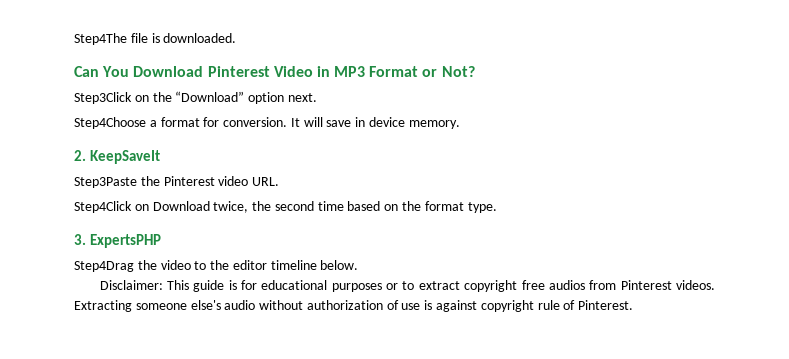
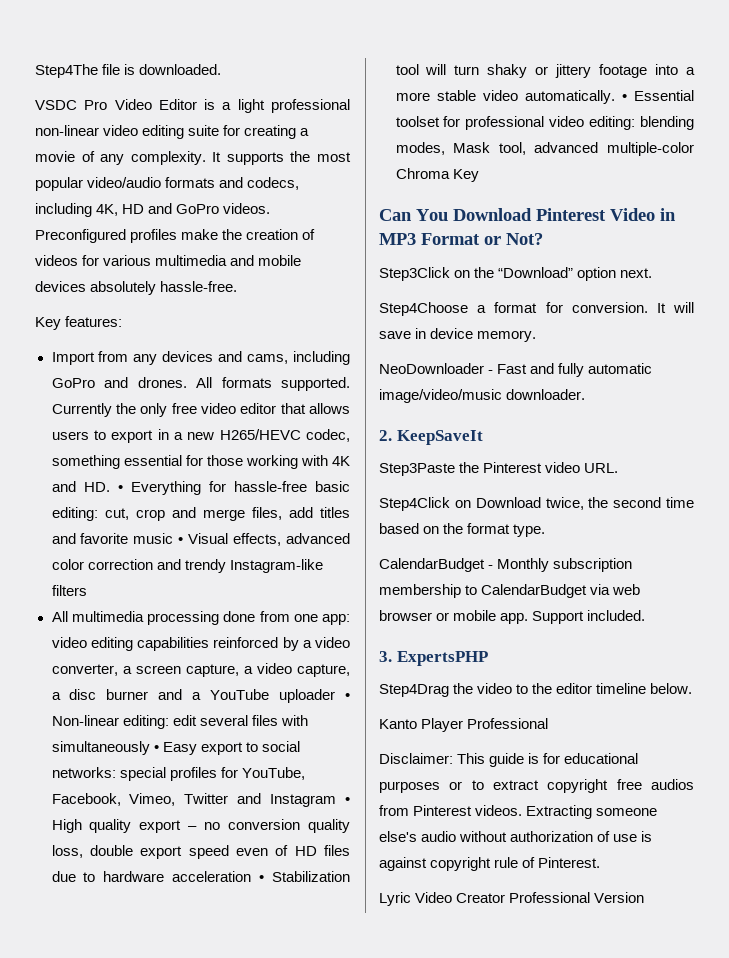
+ VSDC Pro Video Editor is a light professional non-linear video editing suite for creating a movie of any complexity. It supports the most popular video/audio formats and codecs, including 4K, HD and GoPro videos. Preconfigured profiles make the creation of videos for various multimedia and mobile devices absolutely hassle-free.
+ Key features:
+ Import from any devices and cams, including GoPro and drones. All formats supported. Сurrently the only free video editor that allows users to export in a new H265/HEVC codec, something essential for those working with 4K and HD. • Everything for hassle-free basic editing: cut, crop and merge files, add titles and favorite music • Visual effects, advanced color correction and trendy Instagram-like filters
+ All multimedia processing done from one app: video editing capabilities reinforced by a video converter, a screen capture, a video capture, a disc burner and a YouTube uploader • Non-linear editing: edit several files with simultaneously • Easy export to social networks: special profiles for YouTube, Facebook, Vimeo, Twitter and Instagram • High quality export – no conversion quality loss, double export speed even of HD files due to hardware acceleration • Stabilization tool will turn shaky or jittery footage into a more stable video automatically. • Essential toolset for professional video editing: blending modes, Mask tool, advanced multiple-color Chroma Key
+ NeoDownloader - Fast and fully automatic image/video/music downloader.
+ CalendarBudget - Monthly subscription membership to CalendarBudget via web browser or mobile app. Support included.
+ Kanto Player Professional
+ Lyric Video Creator Professional Version

